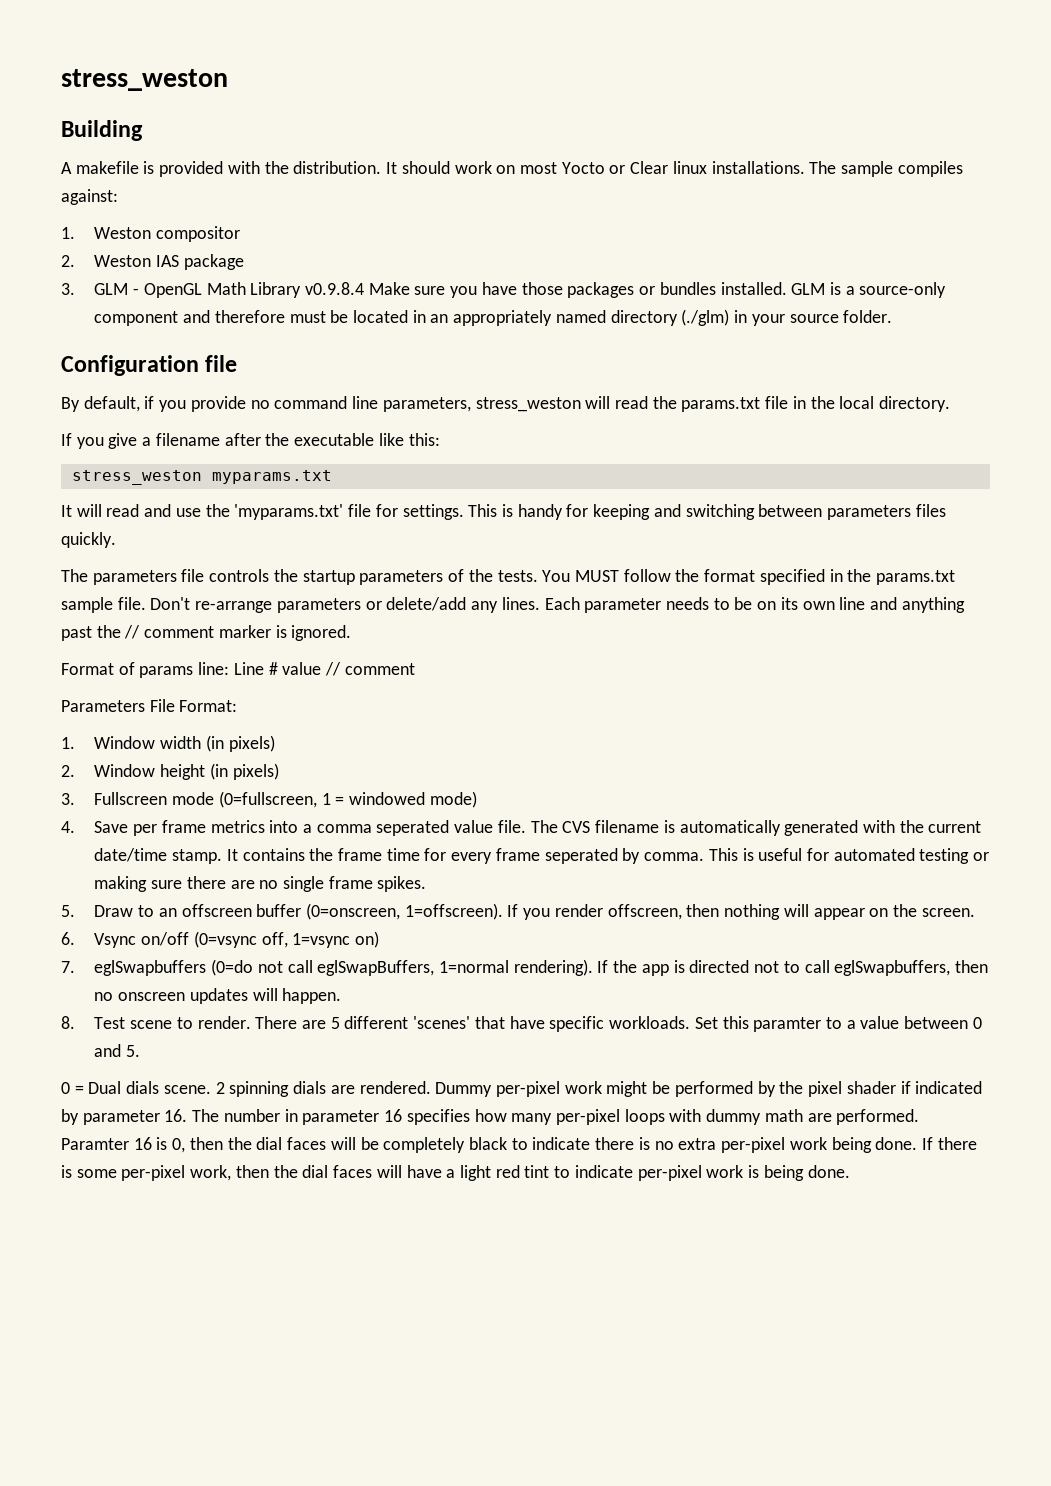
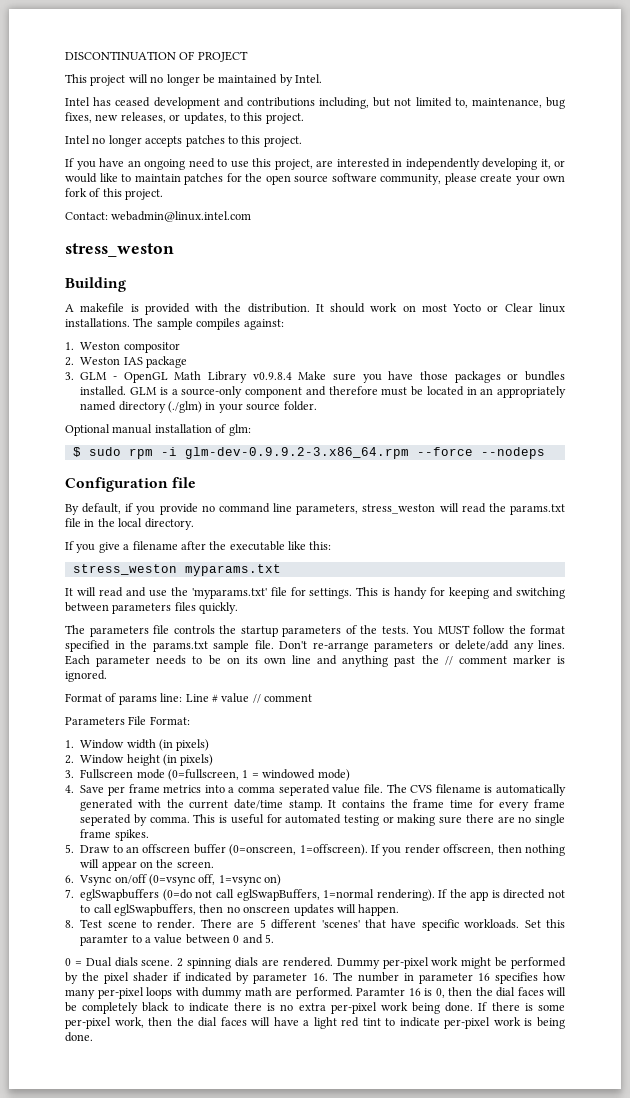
+ DISCONTINUATION OF PROJECT
+ This project will no longer be maintained by Intel.
+ Intel has ceased development and contributions including, but not limited to, maintenance, bug fixes, new releases, or updates, to this project.
+ Intel no longer accepts patches to this project.
+ If you have an ongoing need to use this project, are interested in independently developing it, or would like to maintain patches for the open source software community, please create your own fork of this project.
+ Contact: webadmin@linux.intel.com
+ Optional manual installation of glm:
+ $ sudo rpm -i glm-dev-0.9.9.2-3.x86_64.rpm --force --nodeps

